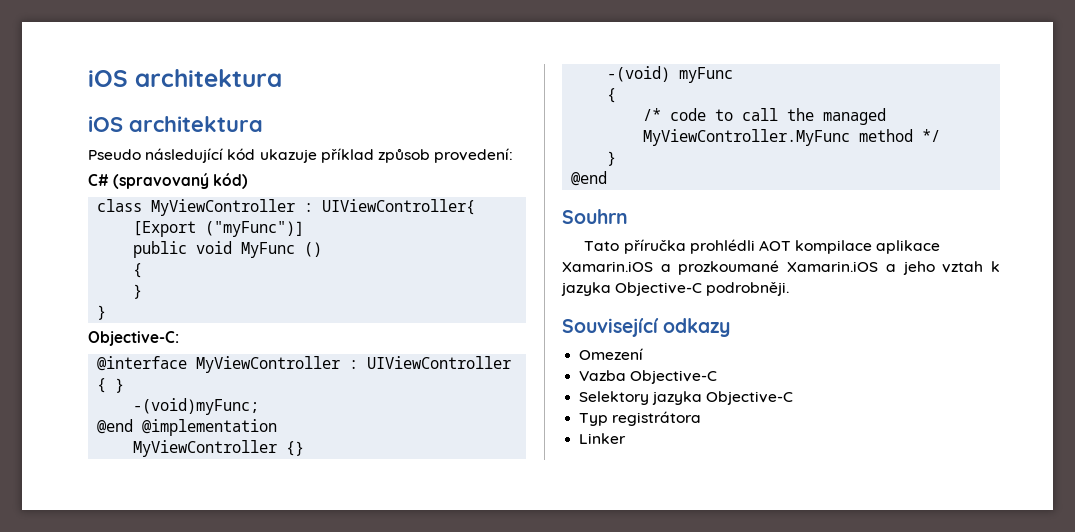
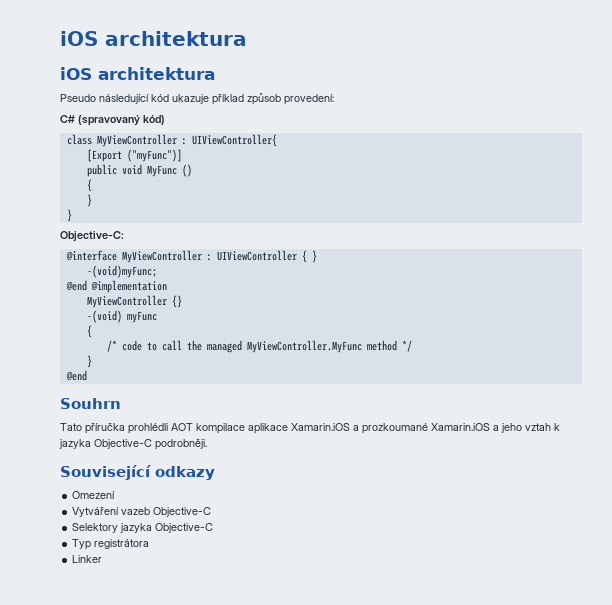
- Vazba Objective-C
+ Vytváření vazeb Objective-C

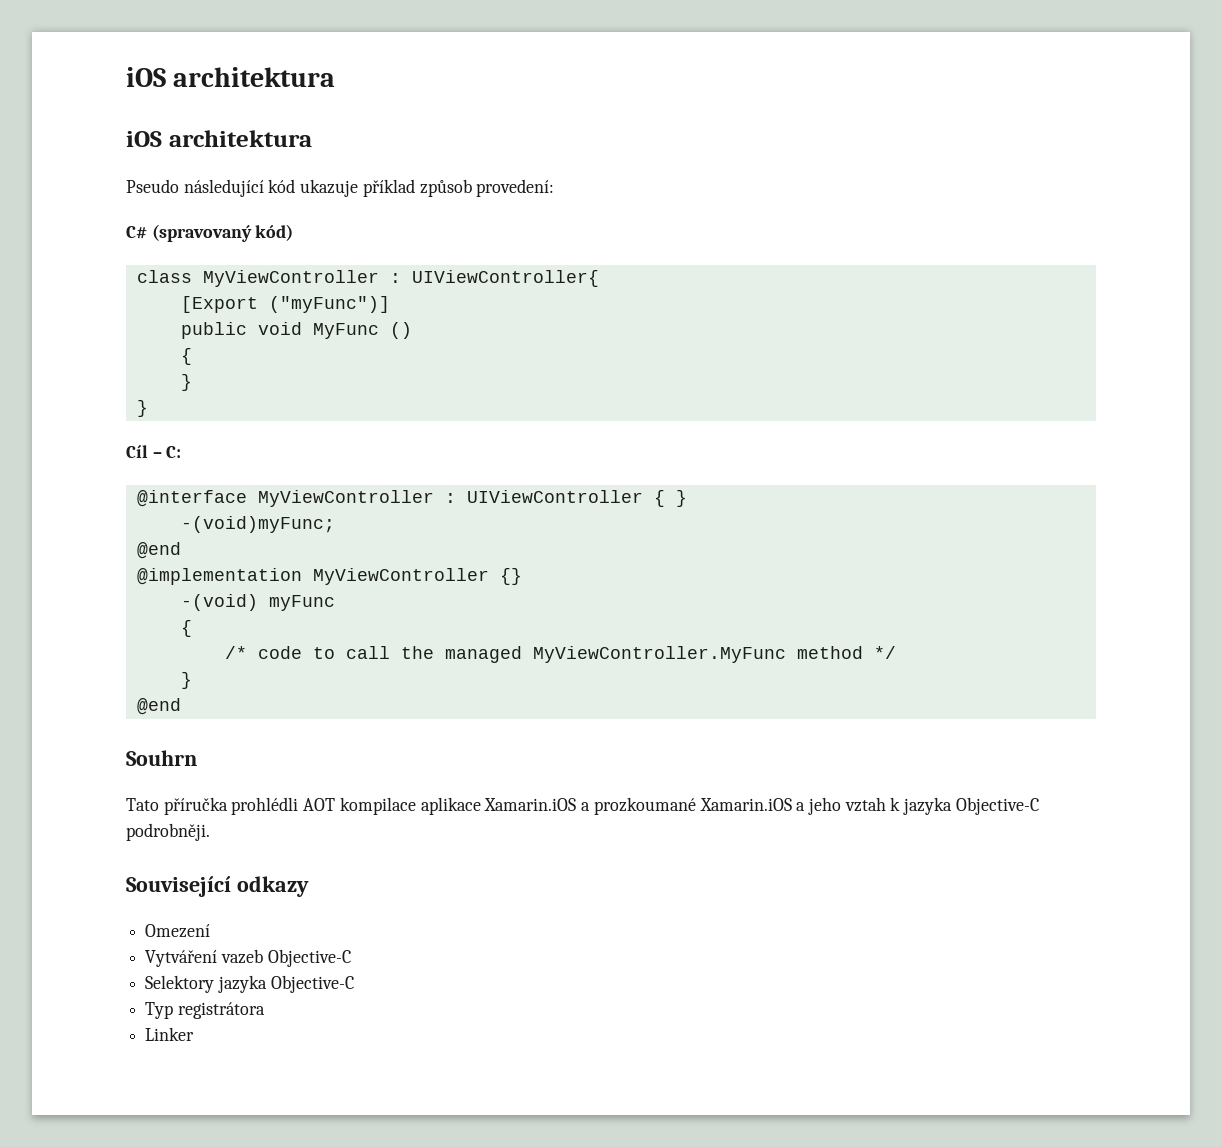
- Objective-C:
+ Cíl – C:
  -(void)myFunc;
- @end @implementation
- MyViewController {}
+ @end
+ @implementation MyViewController {}

